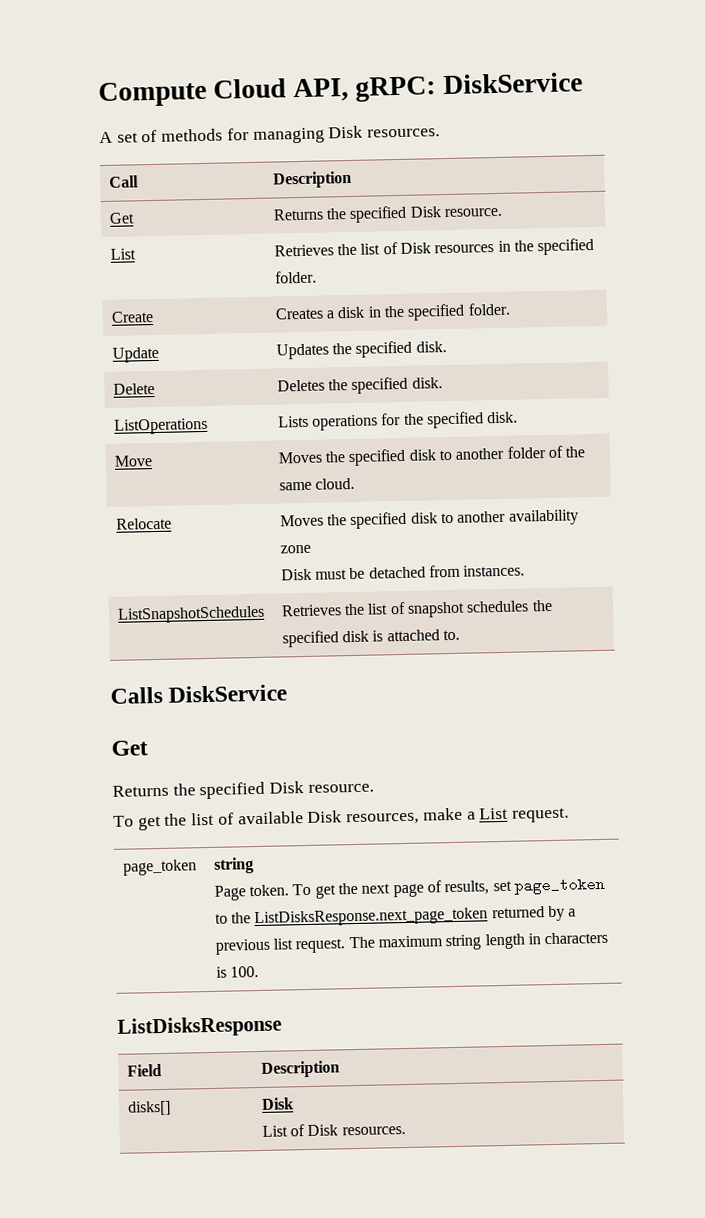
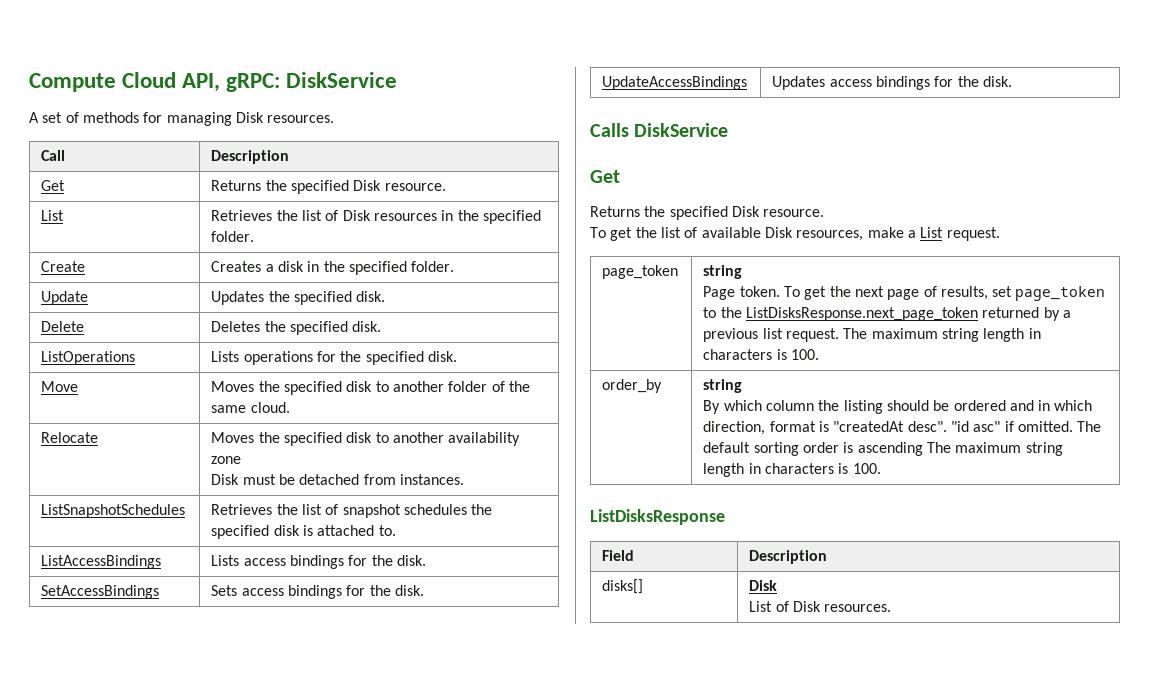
+ ListAccessBindings | Lists access bindings for the disk.
+ SetAccessBindings | Sets access bindings for the disk.
+ UpdateAccessBindings | Updates access bindings for the disk.
+ order_by | string
+ By which column the listing should be ordered and in which direction, format is "createdAt desc". "id asc" if omitted. The default sorting order is ascending The maximum string length in characters is 100.

